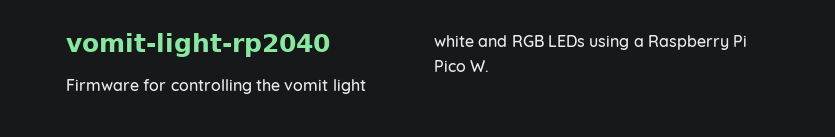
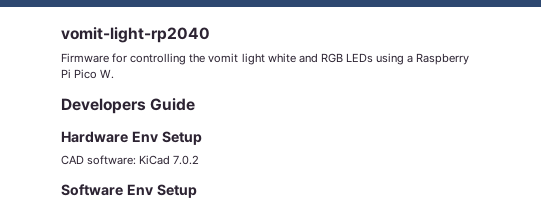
+ Developers Guide
+ Hardware Env Setup
+ CAD software: KiCad 7.0.2
+ Software Env Setup

